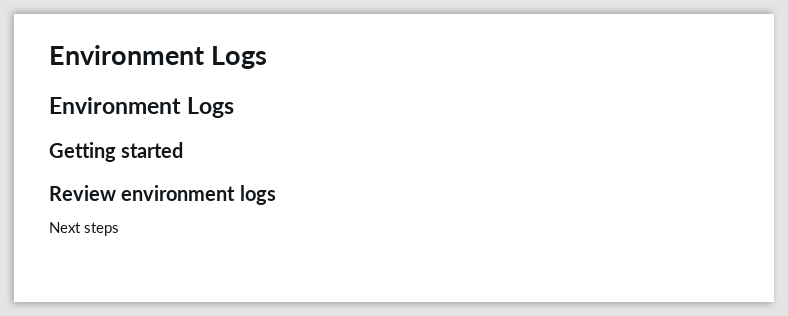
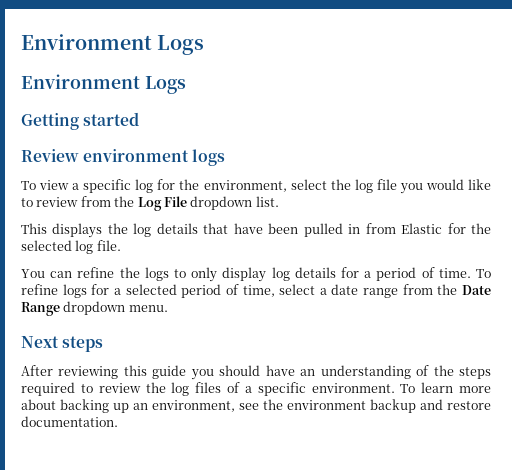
+ To view a specific log for the environment, select the log file you would like to review from the Log File dropdown list.
+ This displays the log details that have been pulled in from Elastic for the selected log file.
+ You can refine the logs to only display log details for a period of time. To refine logs for a selected period of time, select a date range from the Date Range dropdown menu.
  Next steps
+ After reviewing this guide you should have an understanding of the steps required to review the log files of a specific environment. To learn more about backing up an environment, see the environment backup and restore documentation.

